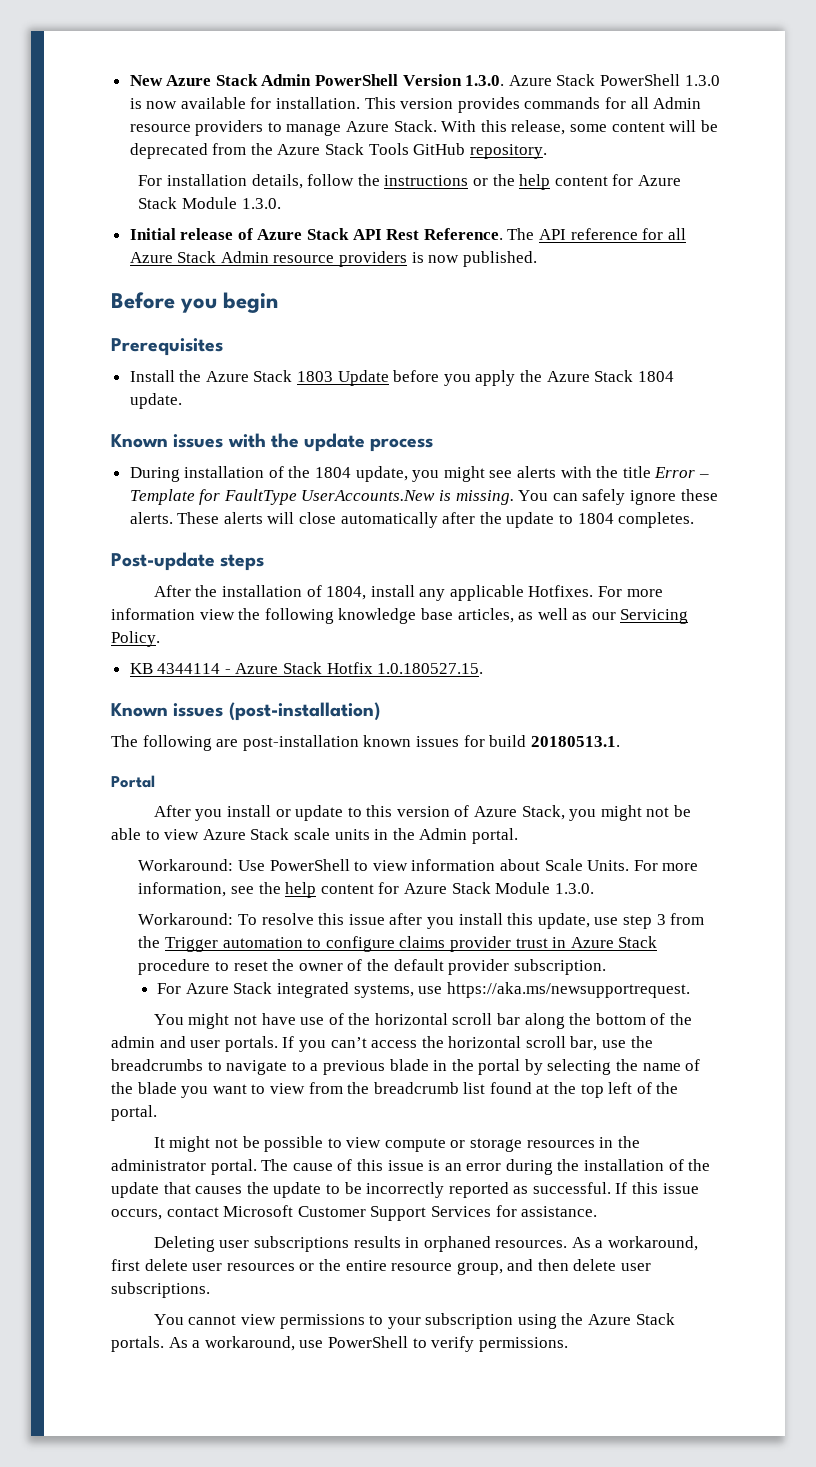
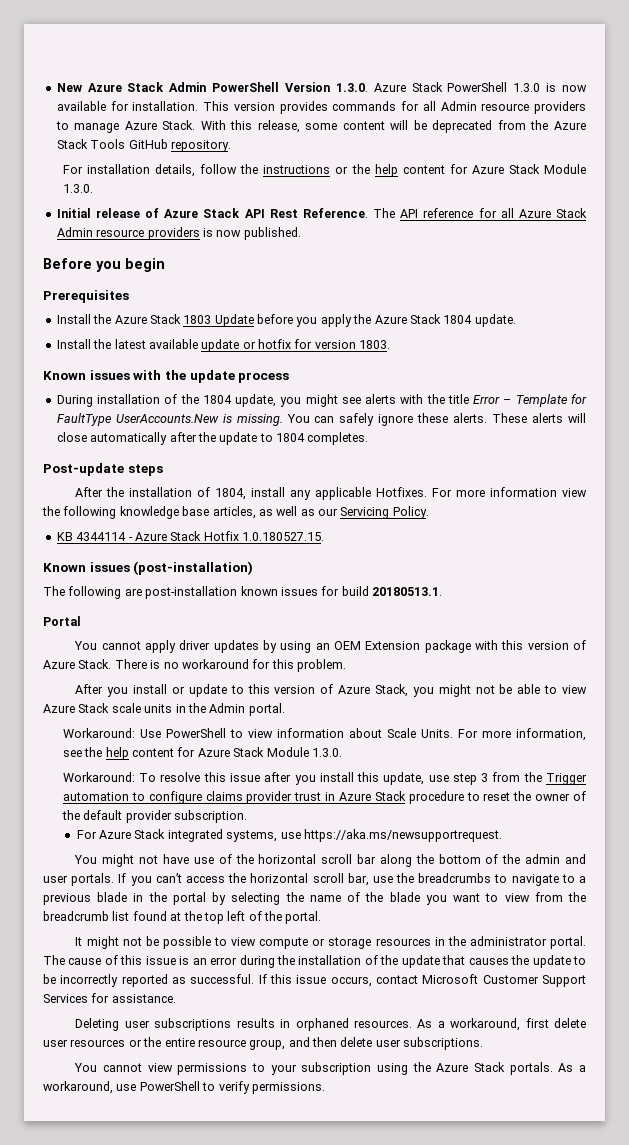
+ Install the latest available update or hotfix for version 1803.
+ You cannot apply driver updates by using an OEM Extension package with this version of Azure Stack. There is no workaround for this problem.

